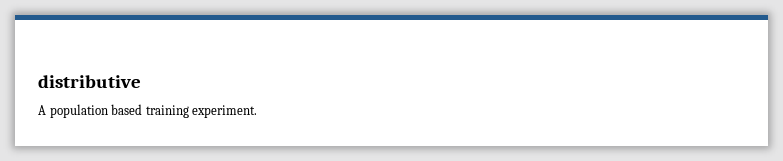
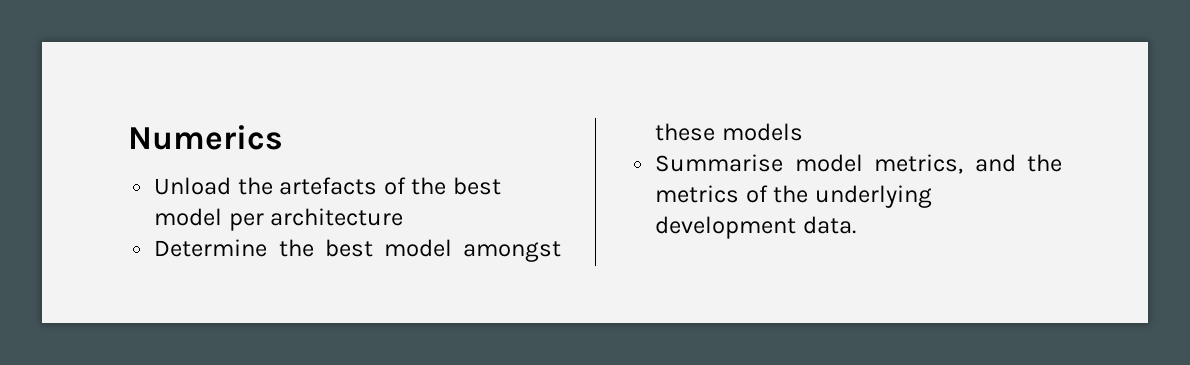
- distributive
- A population based training experiment.
+ Numerics
+ Unload the artefacts of the best model per architecture
+ Determine the best model amongst these models
+ Summarise model metrics, and the metrics of the underlying development data.

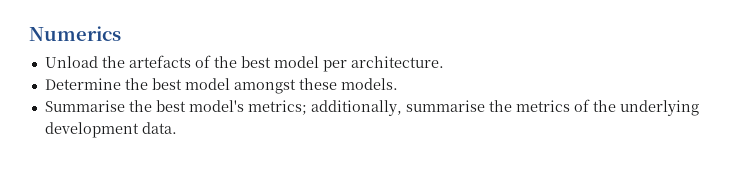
- Unload the artefacts of the best model per architecture
+ Unload the artefacts of the best model per architecture.
- Determine the best model amongst these models
+ Determine the best model amongst these models.
- Summarise model metrics, and the metrics of the underlying development data.
+ Summarise the best model's metrics; additionally, summarise the metrics of the underlying development data.

